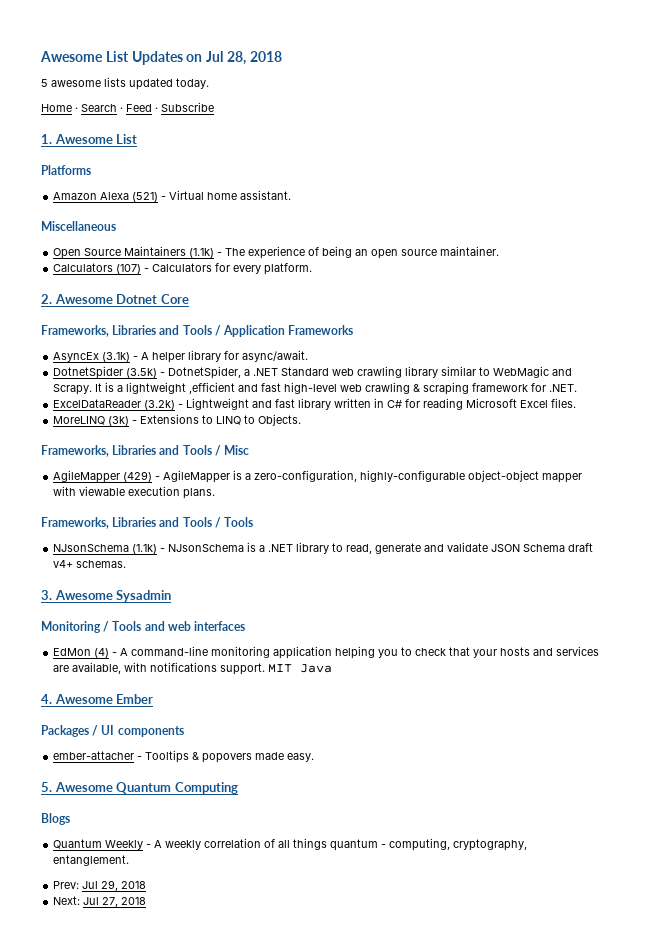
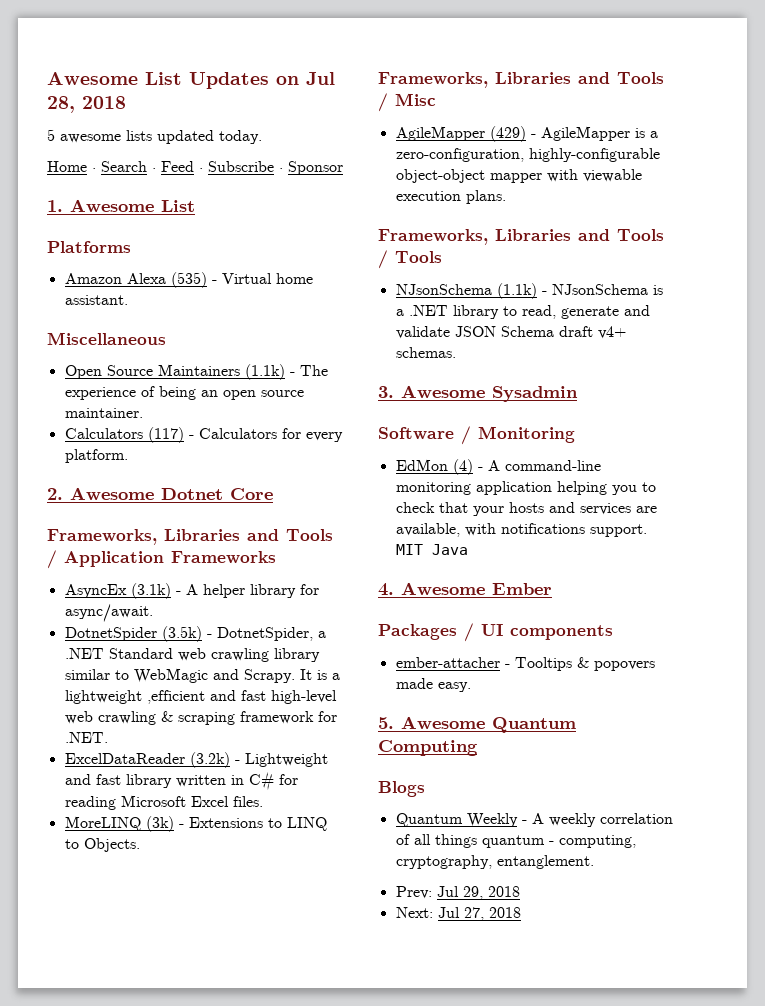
- Home · Search · Feed · Subscribe
+ Home · Search · Feed · Subscribe · Sponsor
- Amazon Alexa (521) - Virtual home assistant.
+ Amazon Alexa (535) - Virtual home assistant.
- Calculators (107) - Calculators for every platform.
+ Calculators (117) - Calculators for every platform.
- Monitoring / Tools and web interfaces
+ Software / Monitoring

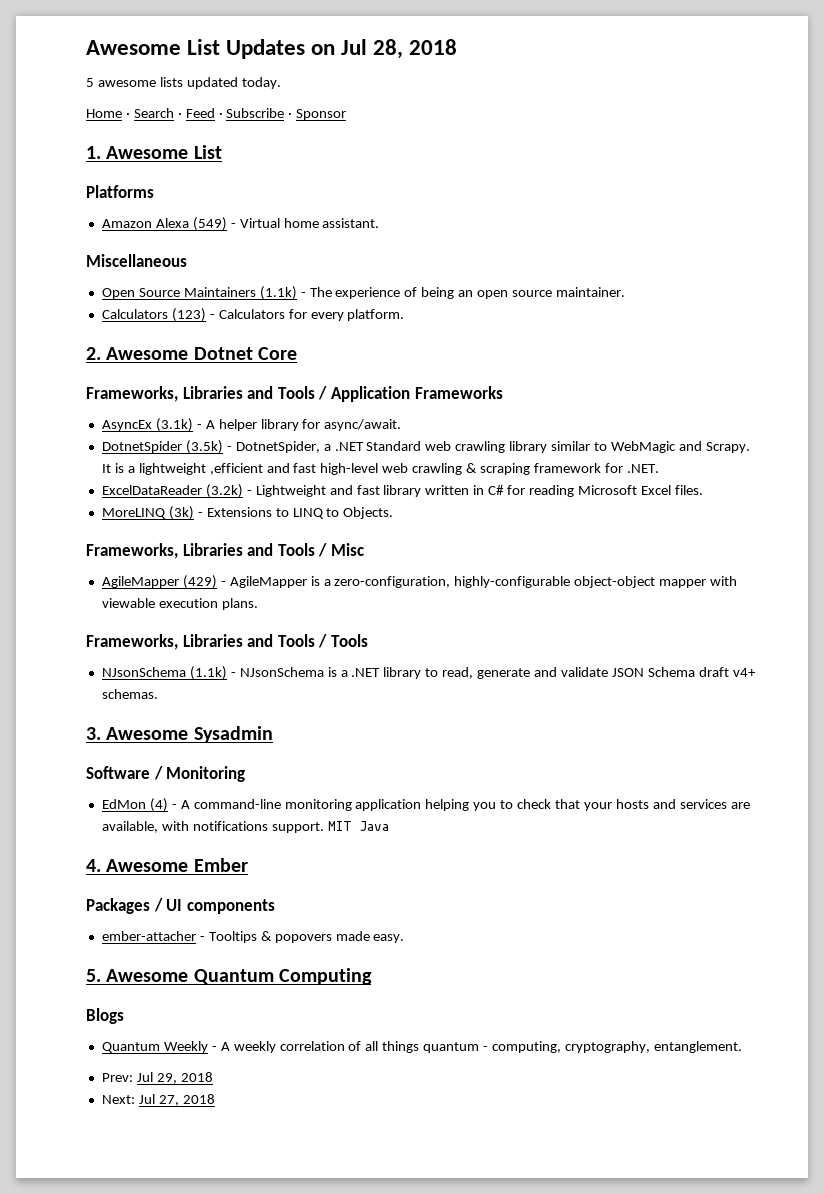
- Amazon Alexa (535) - Virtual home assistant.
+ Amazon Alexa (549) - Virtual home assistant.
- Calculators (117) - Calculators for every platform.
+ Calculators (123) - Calculators for every platform.

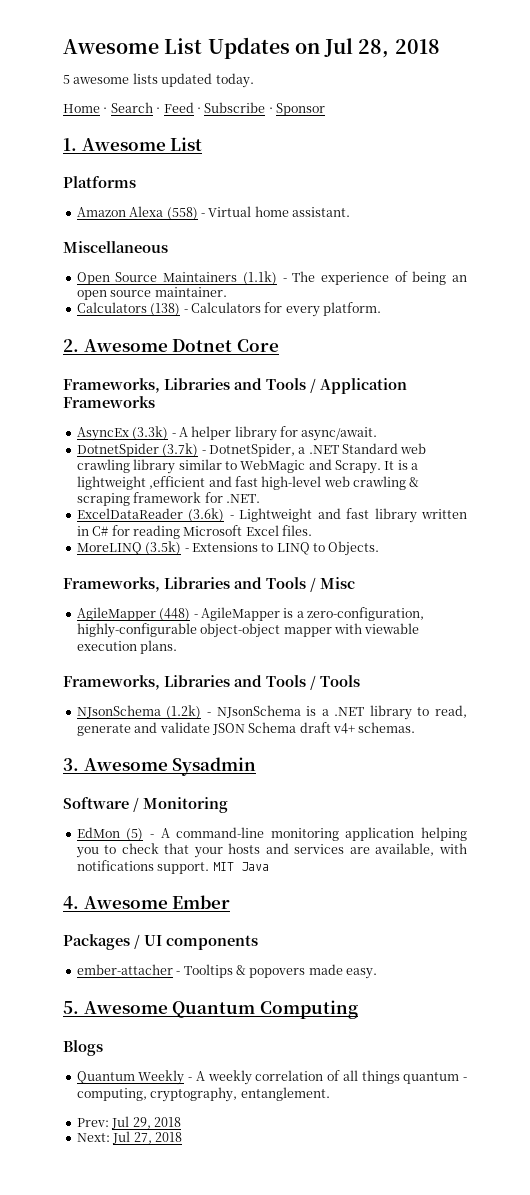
- Amazon Alexa (549) - Virtual home assistant.
+ Amazon Alexa (558) - Virtual home assistant.
- Calculators (123) - Calculators for every platform.
+ Calculators (138) - Calculators for every platform.
- AsyncEx (3.1k) - A helper library for async/await.
+ AsyncEx (3.3k) - A helper library for async/await.
- DotnetSpider (3.5k) - DotnetSpider, a .NET Standard web crawling library similar to WebMagic and Scrapy.
+ DotnetSpider (3.7k) - DotnetSpider, a .NET Standard web crawling library similar to WebMagic and Scrapy.
- ExcelDataReader (3.2k) - Lightweight and fast library written in C# for reading Microsoft Excel files.
+ ExcelDataReader (3.6k) - Lightweight and fast library written in C# for reading Microsoft Excel files.
- MoreLINQ (3k) - Extensions to LINQ to Objects.
+ MoreLINQ (3.5k) - Extensions to LINQ to Objects.
- AgileMapper (429) - AgileMapper is a zero-configuration, highly-configurable object-object mapper with viewable execution plans.
+ AgileMapper (448) - AgileMapper is a zero-configuration, highly-configurable object-object mapper with viewable execution plans.
- NJsonSchema (1.1k) - NJsonSchema is a .NET library to read, generate and validate JSON Schema draft v4+ schemas.
+ NJsonSchema (1.2k) - NJsonSchema is a .NET library to read, generate and validate JSON Schema draft v4+ schemas.
- EdMon (4) - A command-line monitoring application helping you to check that your hosts and services are available, with notifications support.
+ EdMon (5) - A command-line monitoring application helping you to check that your hosts and services are available, with notifications support.

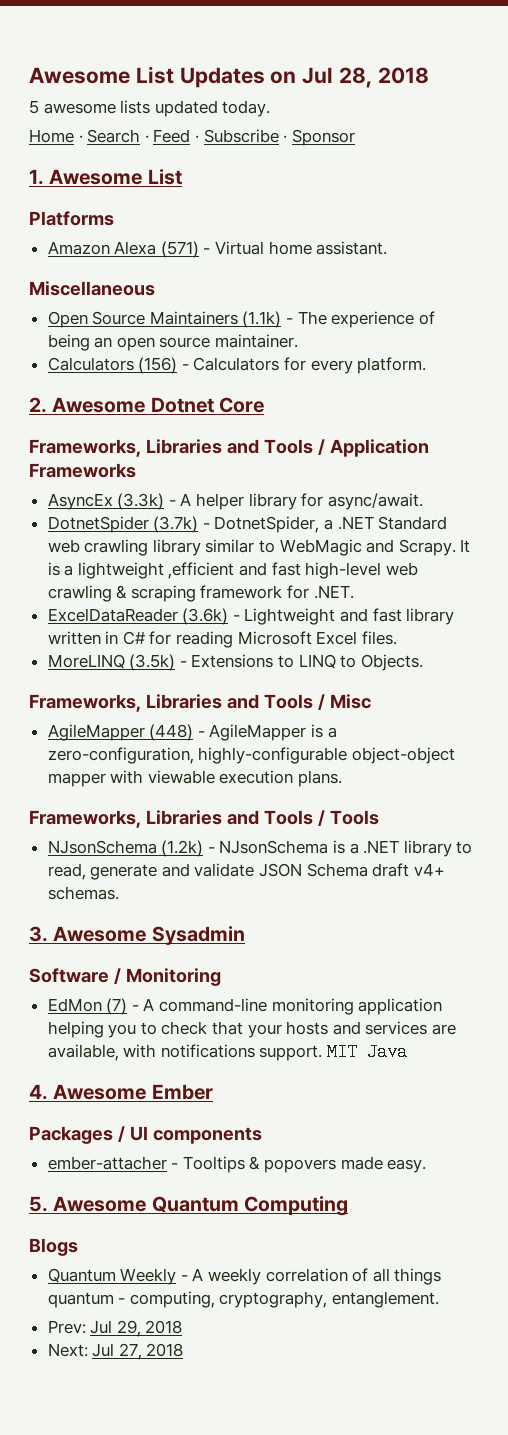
- Amazon Alexa (558) - Virtual home assistant.
+ Amazon Alexa (571) - Virtual home assistant.
- Calculators (138) - Calculators for every platform.
+ Calculators (156) - Calculators for every platform.
- EdMon (5) - A command-line monitoring application helping you to check that your hosts and services are available, with notifications support.
+ EdMon (7) - A command-line monitoring application helping you to check that your hosts and services are available, with notifications support.

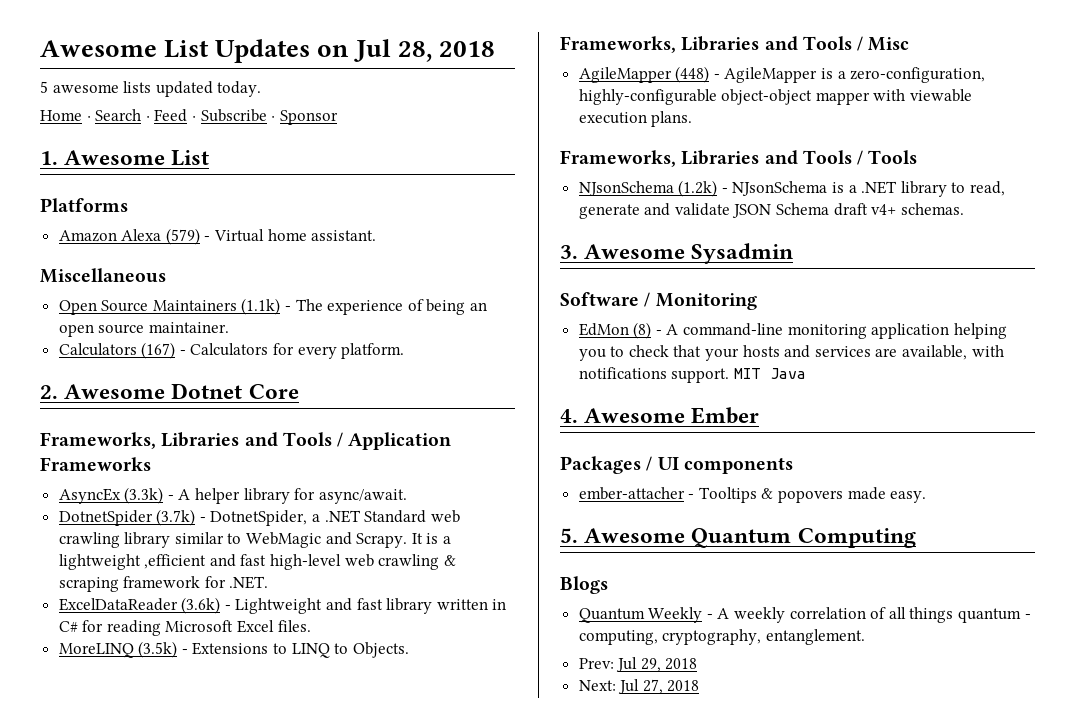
- Amazon Alexa (571) - Virtual home assistant.
+ Amazon Alexa (579) - Virtual home assistant.
- Calculators (156) - Calculators for every platform.
+ Calculators (167) - Calculators for every platform.
- EdMon (7) - A command-line monitoring application helping you to check that your hosts and services are available, with notifications support.
+ EdMon (8) - A command-line monitoring application helping you to check that your hosts and services are available, with notifications support.

